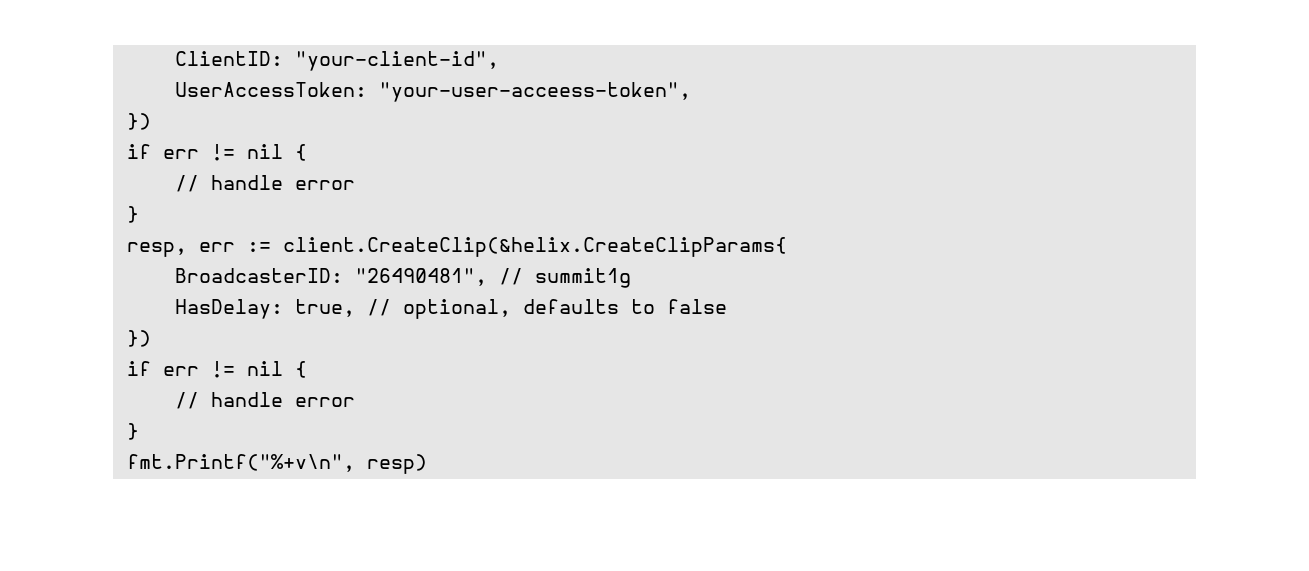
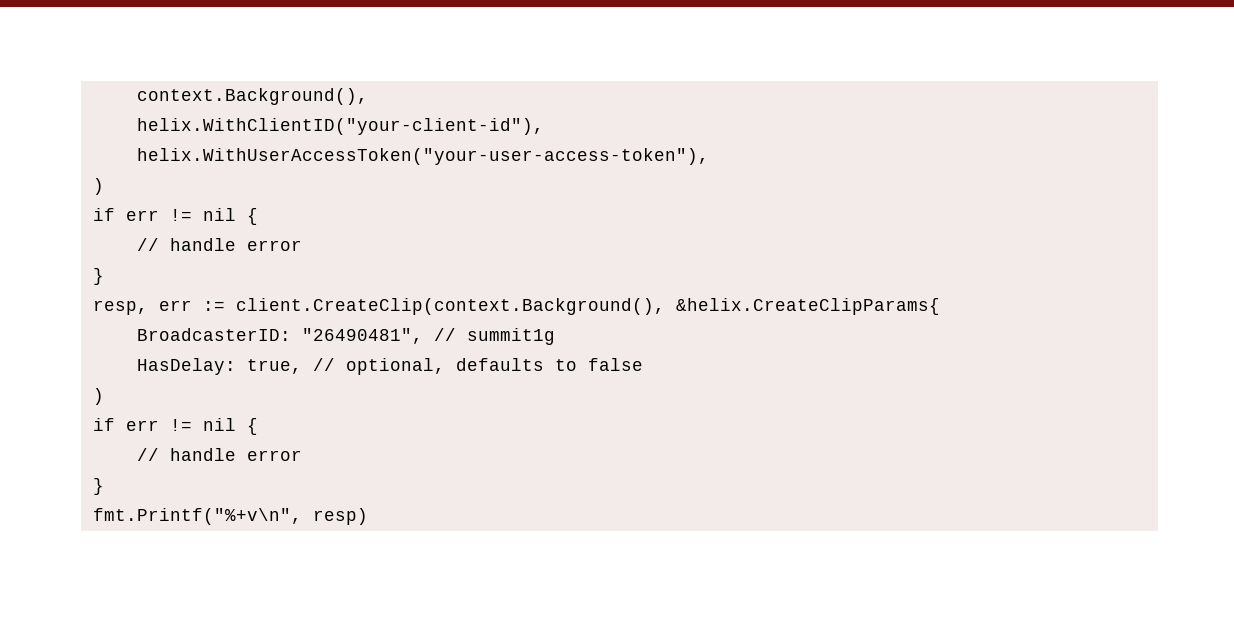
- ClientID: "your-client-id",
- UserAccessToken: "your-user-acceess-token",
- })
+ context.Background(),
+ helix.WithClientID("your-client-id"),
+ helix.WithUserAccessToken("your-user-access-token"),
+ )
- resp, err := client.CreateClip(&helix.CreateClipParams{
+ resp, err := client.CreateClip(context.Background(), &helix.CreateClipParams{
  HasDelay: true, // optional, defaults to false
- })
+ )

